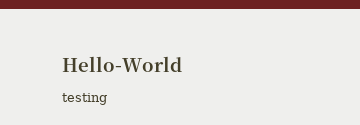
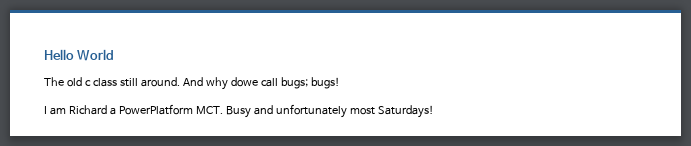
- Hello-World
- testing
+ Hello World
+ The old c class still around. And why dowe call bugs; bugs!
+ I am Richard a PowerPlatform MCT. Busy and unfortunately most Saturdays!

